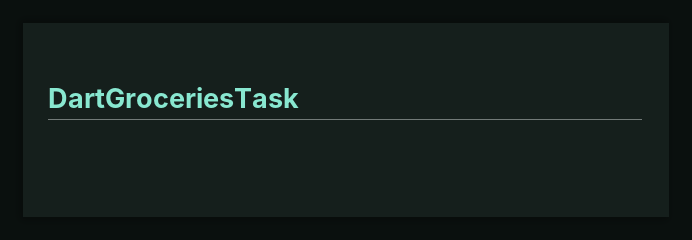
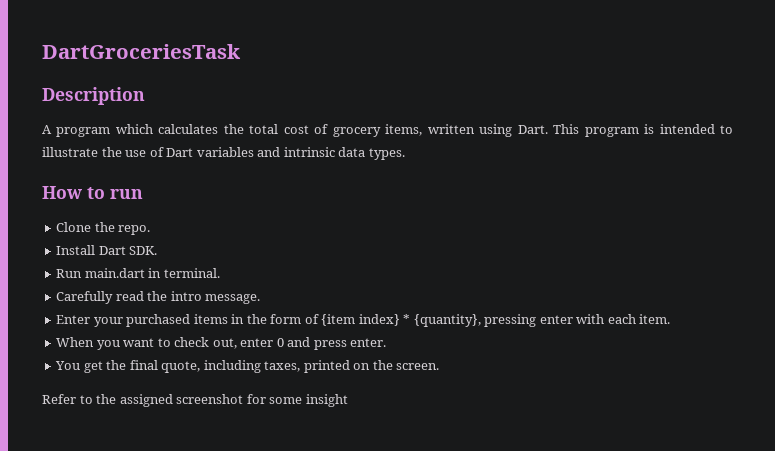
+ Description
+ A program which calculates the total cost of grocery items, written using Dart. This program is intended to illustrate the use of Dart variables and intrinsic data types.
+ How to run
+ Clone the repo.
+ Install Dart SDK.
+ Run main.dart in terminal.
+ Carefully read the intro message.
+ Enter your purchased items in the form of {item index} * {quantity}, pressing enter with each item.
+ When you want to check out, enter 0 and press enter.
+ You get the final quote, including taxes, printed on the screen.
+ Refer to the assigned screenshot for some insight

